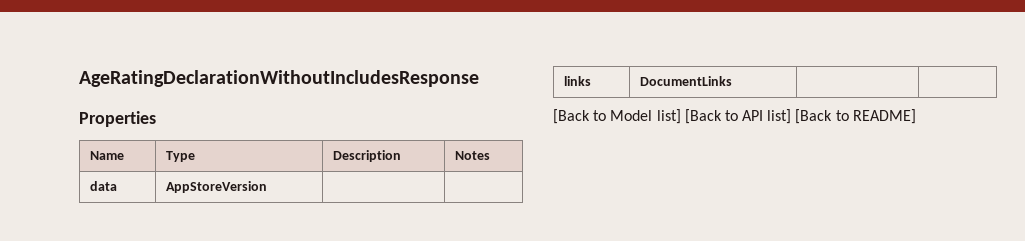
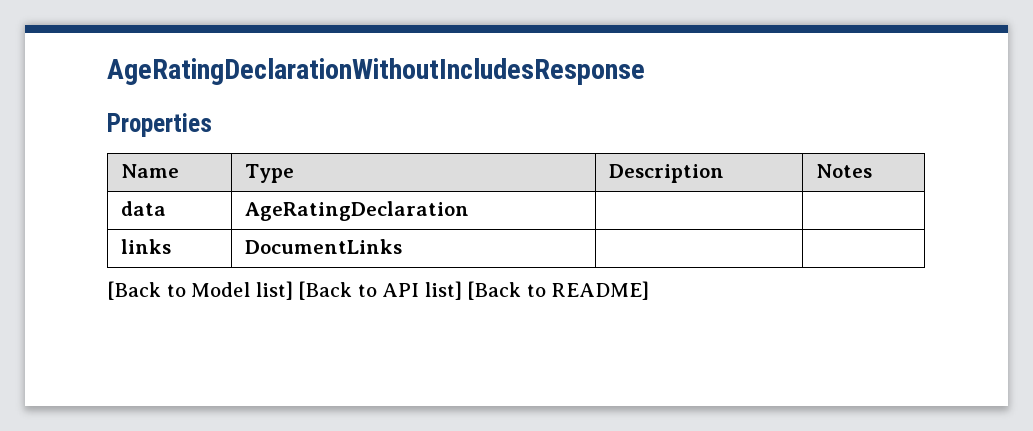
- data | AppStoreVersion | |
+ data | AgeRatingDeclaration | |

